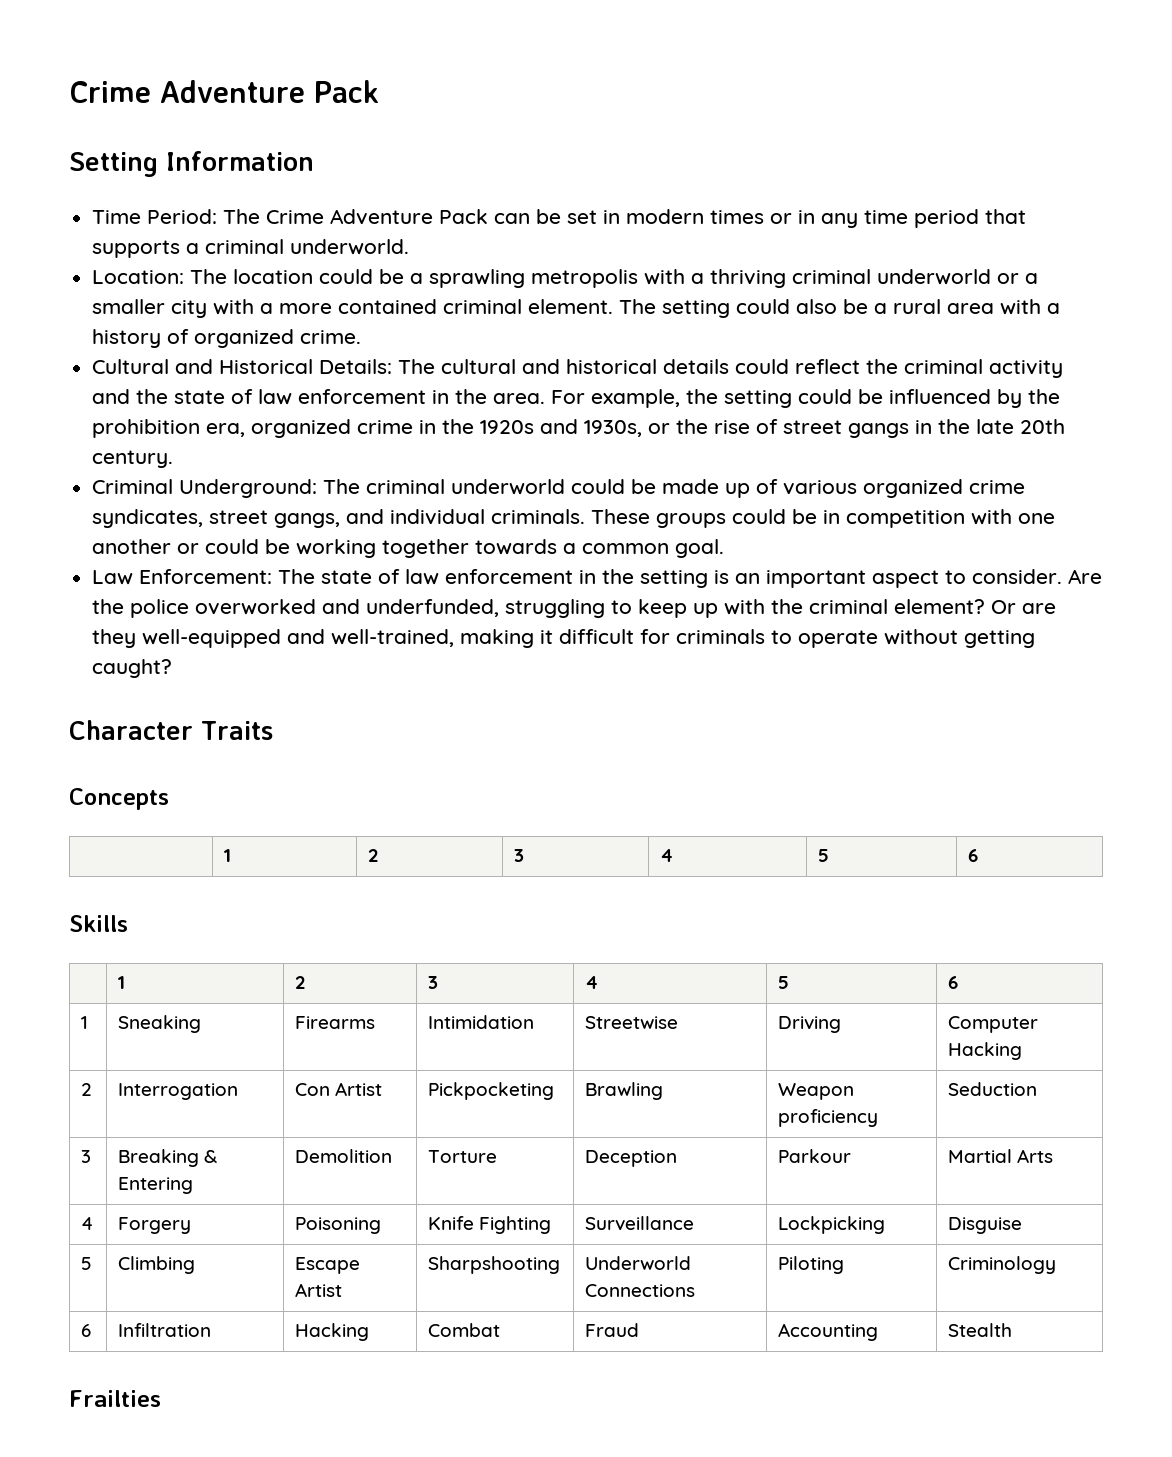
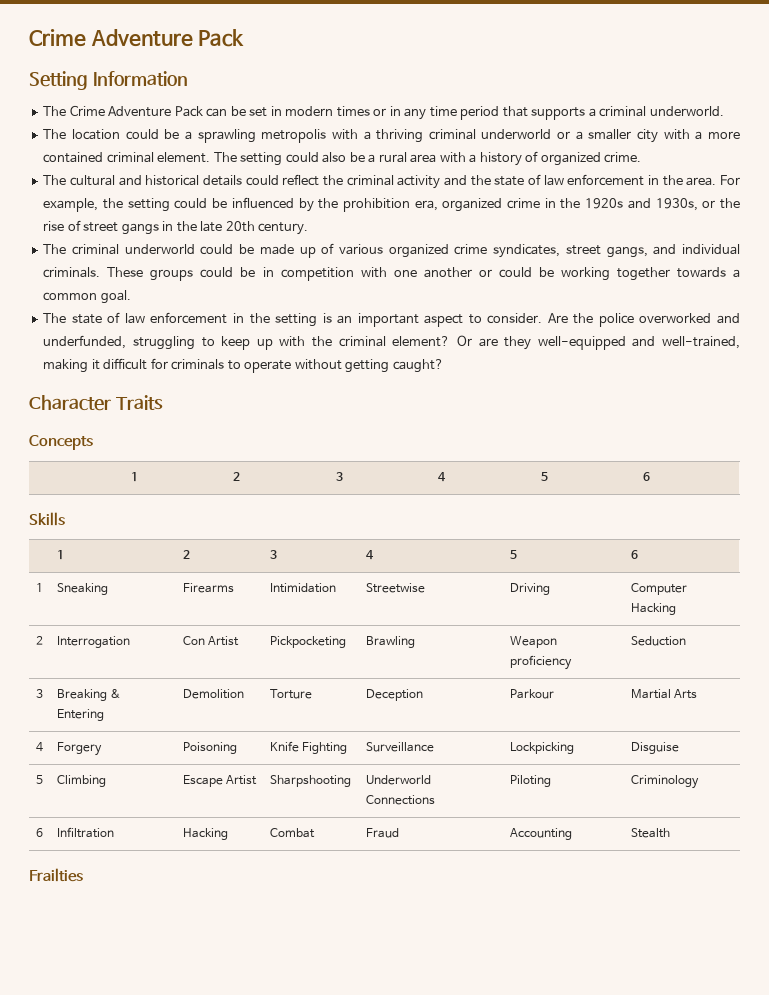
- Time Period: The Crime Adventure Pack can be set in modern times or in any time period that supports a criminal underworld.
+ The Crime Adventure Pack can be set in modern times or in any time period that supports a criminal underworld.
- Location: The location could be a sprawling metropolis with a thriving criminal underworld or a smaller city with a more contained criminal element.
+ The location could be a sprawling metropolis with a thriving criminal underworld or a smaller city with a more contained criminal element.
- Cultural and Historical Details: The cultural and historical details could reflect the criminal activity and the state of law enforcement in the area.
+ The cultural and historical details could reflect the criminal activity and the state of law enforcement in the area.
- Criminal Underground: The criminal underworld could be made up of various organized crime syndicates, street gangs, and individual criminals.
+ The criminal underworld could be made up of various organized crime syndicates, street gangs, and individual criminals.
- Law Enforcement: The state of law enforcement in the setting is an important aspect to consider.
+ The state of law enforcement in the setting is an important aspect to consider.

